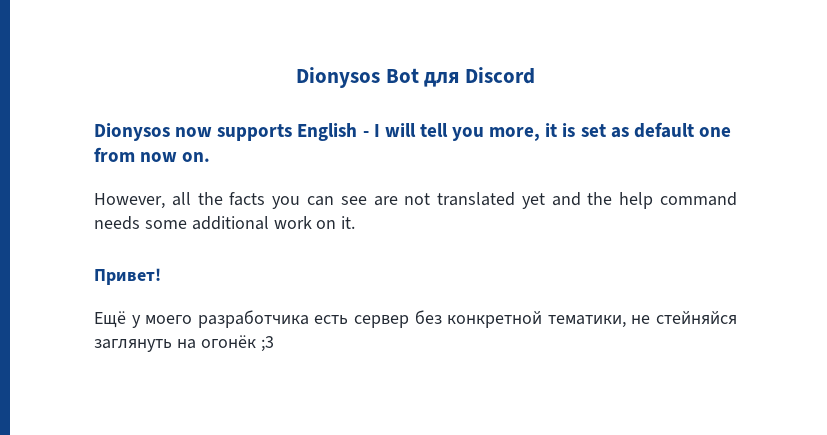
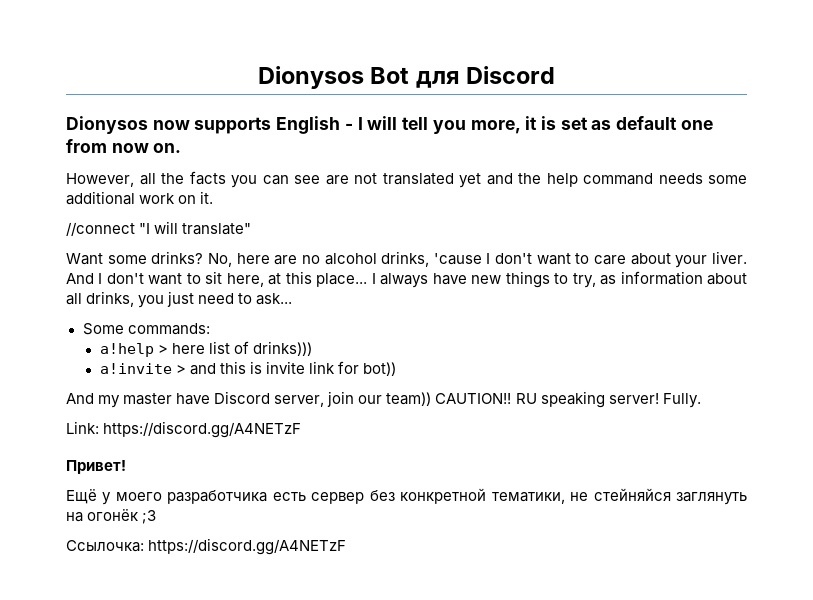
+ //connect "I will translate"
+ Want some drinks? No, here are no alcohol drinks, 'cause I don't want to care about your liver. And I don't want to sit here, at this place... I always have new things to try, as information about all drinks, you just need to ask...
+ Some commands:
+ а!help > here list of drinks)))
+ a!invite > and this is invite link for bot))
+ And my master have Discord server, join our team)) CAUTION!! RU speaking server! Fully.
+ Link: https://discord.gg/A4NETzF
+ Ссылочка: https://discord.gg/A4NETzF

